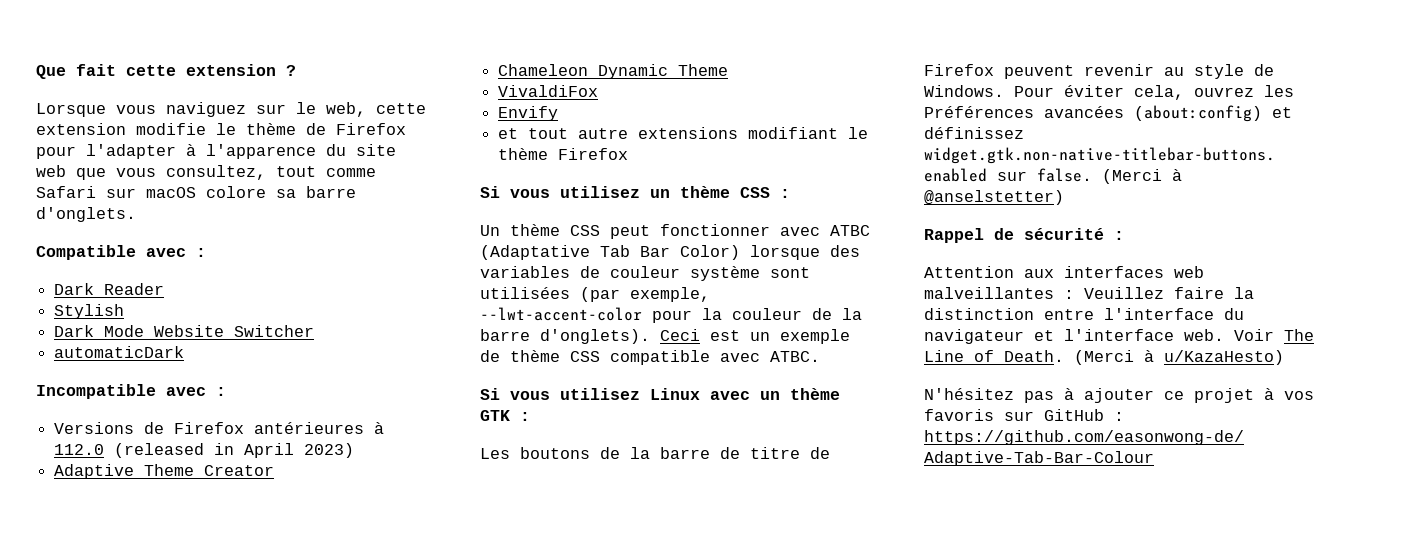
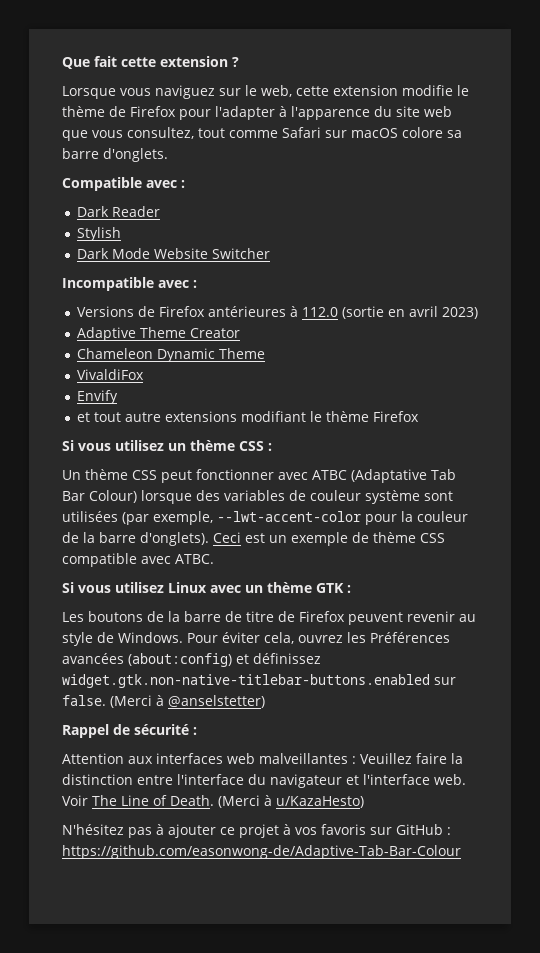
- automaticDark
- Versions de Firefox antérieures à 112.0 (released in April 2023)
+ Versions de Firefox antérieures à 112.0 (sortie en avril 2023)
- Un thème CSS peut fonctionner avec ATBC (Adaptative Tab Bar Color) lorsque des variables de couleur système sont utilisées (par exemple, --lwt-accent-color pour la couleur de la barre d'onglets).
+ Un thème CSS peut fonctionner avec ATBC (Adaptative Tab Bar Colour) lorsque des variables de couleur système sont utilisées (par exemple, --lwt-accent-color pour la couleur de la barre d'onglets).

